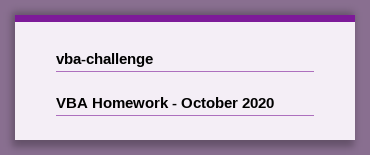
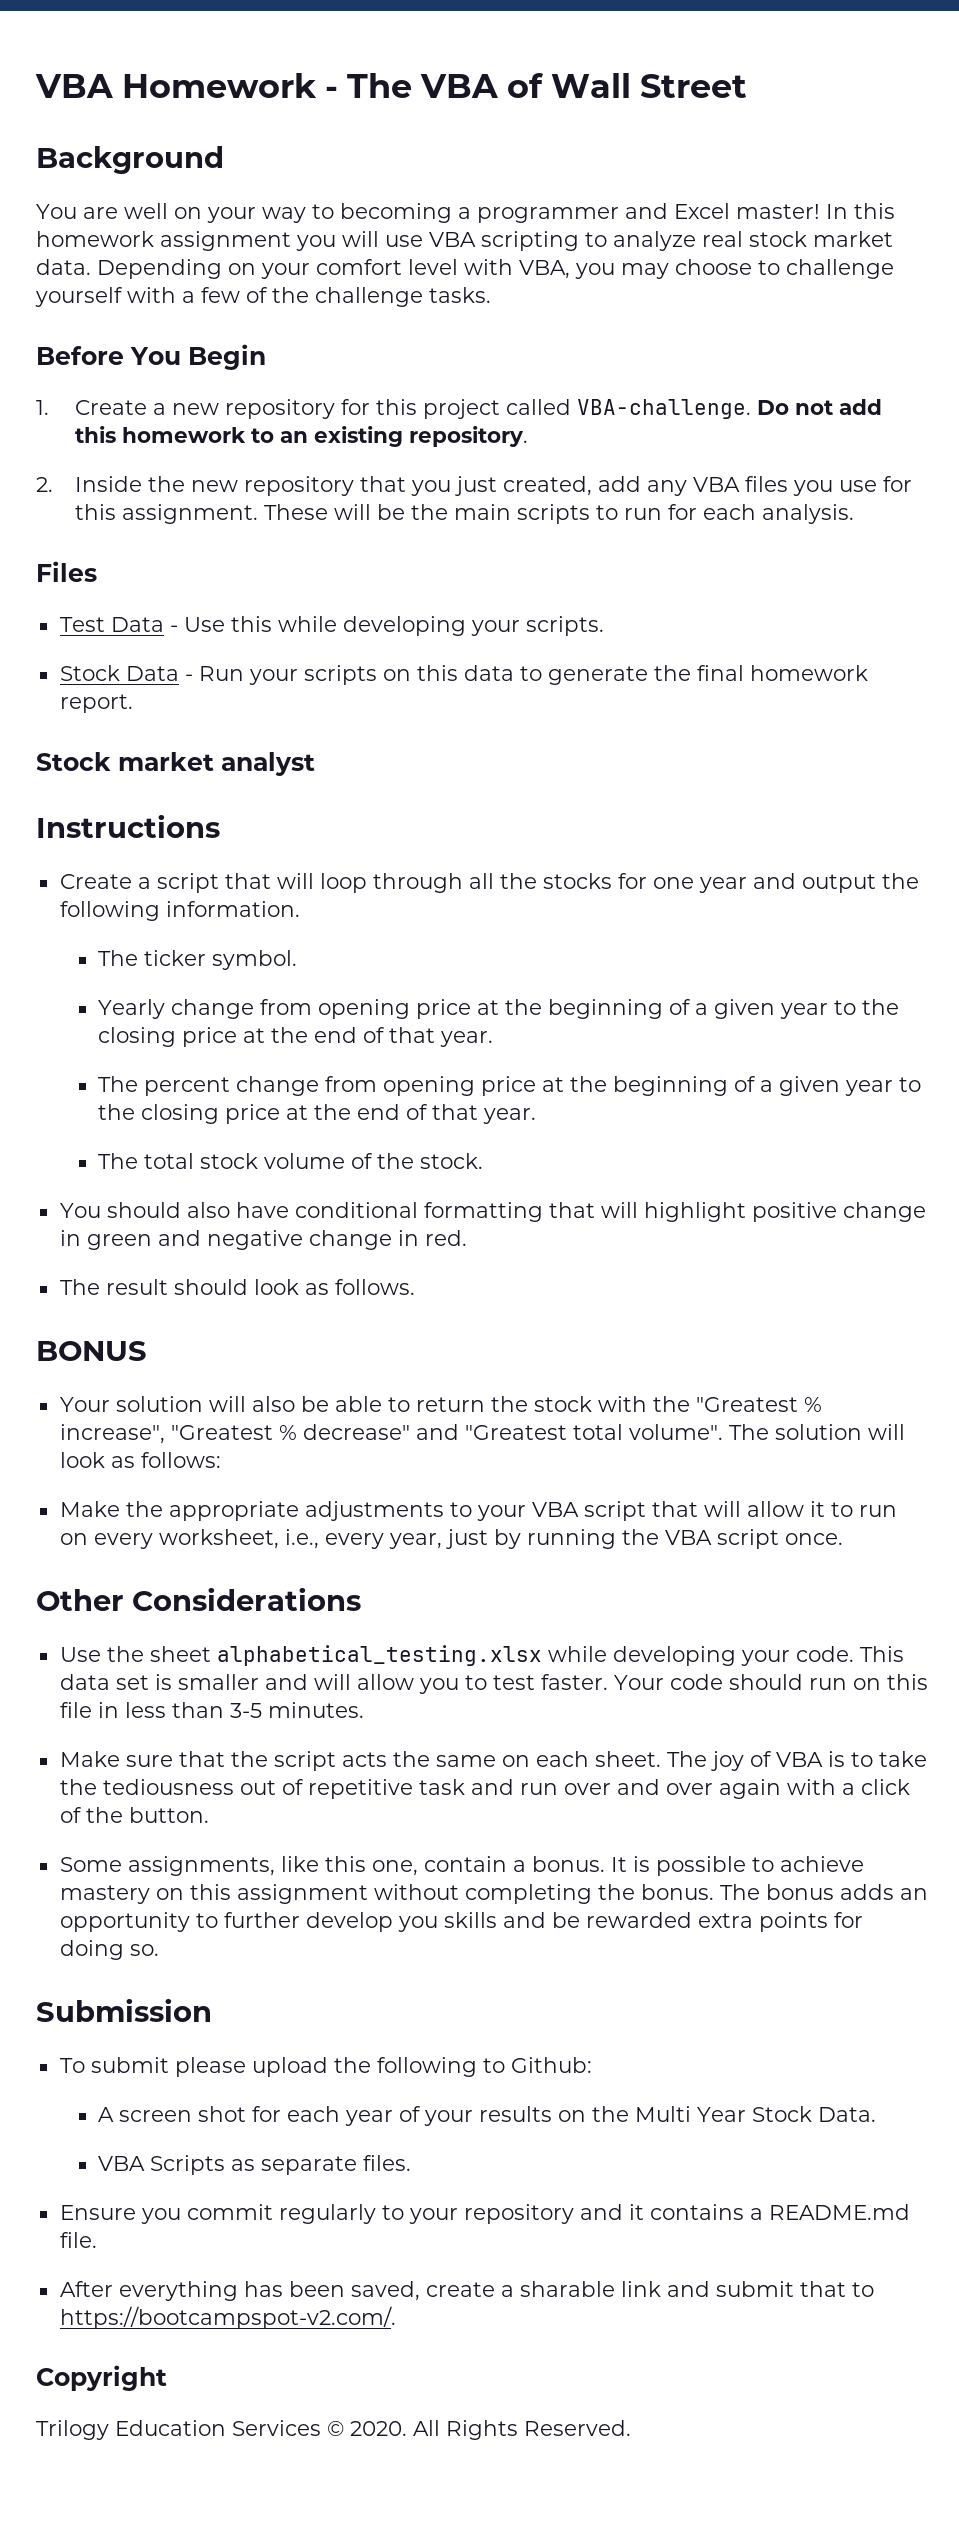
- vba-challenge
- VBA Homework - October 2020
+ VBA Homework - The VBA of Wall Street
+ Background
+ You are well on your way to becoming a programmer and Excel master! In this homework assignment you will use VBA scripting to analyze real stock market data. Depending on your comfort level with VBA, you may choose to challenge yourself with a few of the challenge tasks.
+ Before You Begin
+ 1. Create a new repository for this project called VBA-challenge. Do not add this homework to an existing repository.
+ 2. Inside the new repository that you just created, add any VBA files you use for this assignment. These will be the main scripts to run for each analysis.
+ Files
+ Test Data - Use this while developing your scripts.
+ Stock Data - Run your scripts on this data to generate the final homework report.
+ Stock market analyst
+ Instructions
+ Create a script that will loop through all the stocks for one year and output the following information.
+ The ticker symbol.
+ Yearly change from opening price at the beginning of a given year to the closing price at the end of that year.
+ The percent change from opening price at the beginning of a given year to the closing price at the end of that year.
+ The total stock volume of the stock.
+ You should also have conditional formatting that will highlight positive change in green and negative change in red.
+ The result should look as follows.
+ BONUS
+ Your solution will also be able to return the stock with the "Greatest % increase", "Greatest % decrease" and "Greatest total volume". The solution will look as follows:
+ Make the appropriate adjustments to your VBA script that will allow it to run on every worksheet, i.e., every year, just by running the VBA script once.
+ Other Considerations
+ Use the sheet alphabetical_testing.xlsx while developing your code. This data set is smaller and will allow you to test faster. Your code should run on this file in less than 3-5 minutes.
+ Make sure that the script acts the same on each sheet. The joy of VBA is to take the tediousness out of repetitive task and run over and over again with a click of the button.
+ Some assignments, like this one, contain a bonus. It is possible to achieve mastery on this assignment without completing the bonus. The bonus adds an opportunity to further develop you skills and be rewarded extra points for doing so.
+ Submission
+ To submit please upload the following to Github:
+ A screen shot for each year of your results on the Multi Year Stock Data.
+ VBA Scripts as separate files.
+ Ensure you commit regularly to your repository and it contains a README.md file.
+ After everything has been saved, create a sharable link and submit that to https://bootcampspot-v2.com/.
+ Copyright
+ Trilogy Education Services © 2020. All Rights Reserved.

